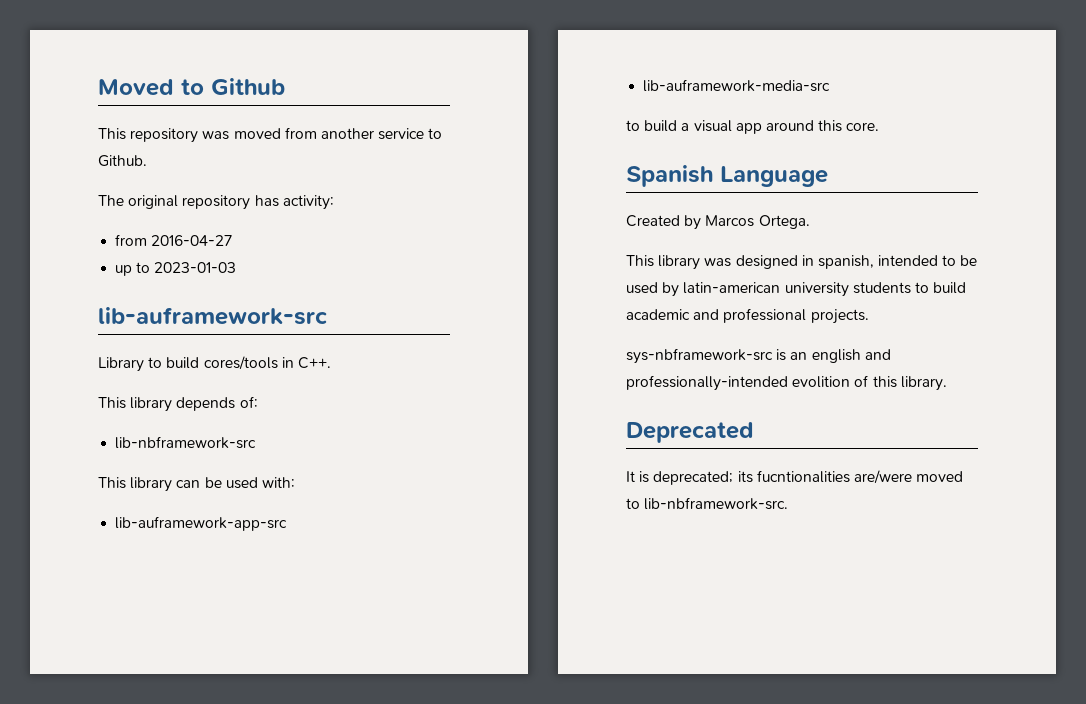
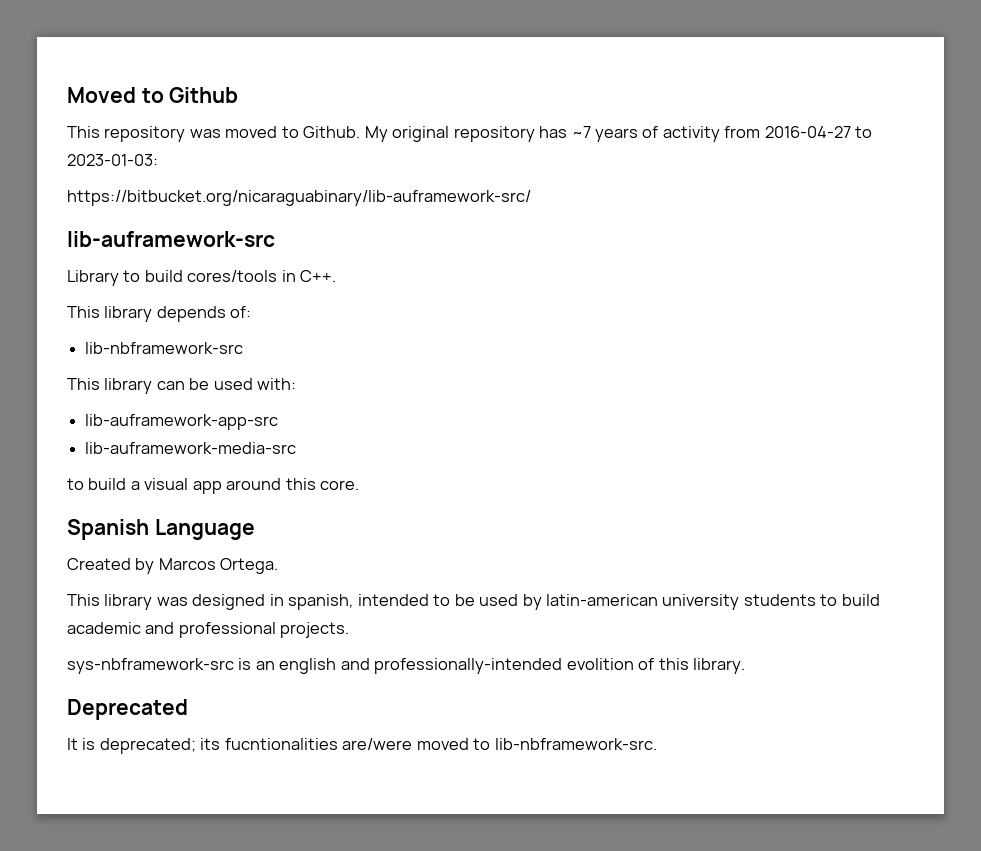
- This repository was moved from another service to Github.
- The original repository has activity:
- from 2016-04-27
- up to 2023-01-03
+ This repository was moved to Github. My original repository has ~7 years of activity from 2016-04-27 to 2023-01-03:
+ https://bitbucket.org/nicaraguabinary/lib-auframework-src/

